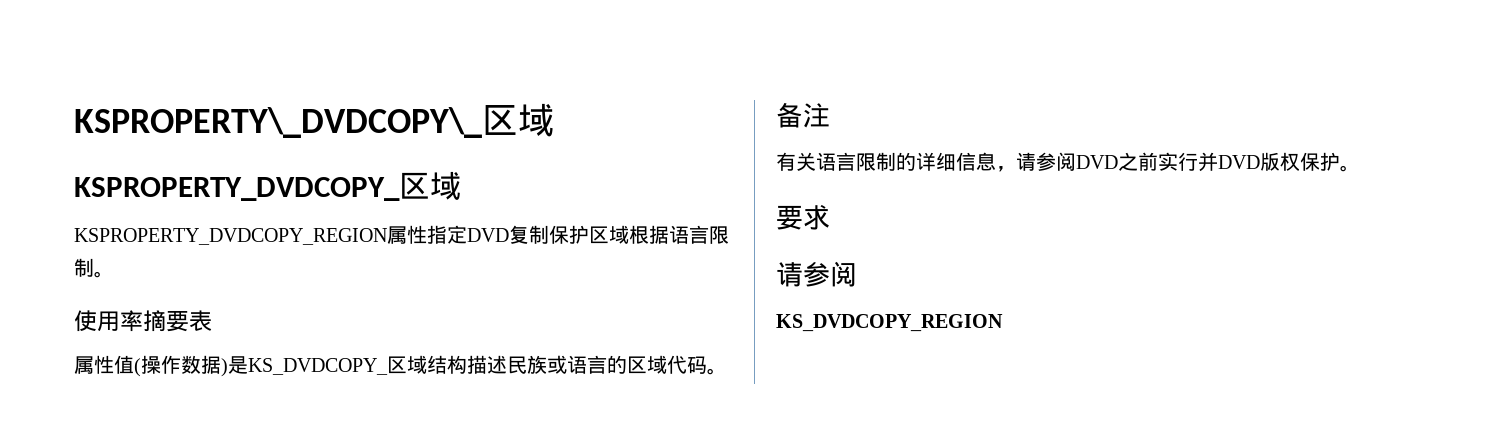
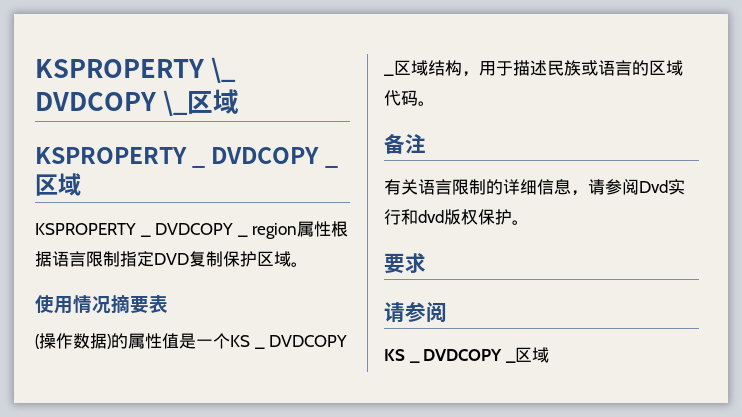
- KSPROPERTY\_DVDCOPY\_区域
- KSPROPERTY_DVDCOPY_区域
- KSPROPERTY_DVDCOPY_REGION属性指定DVD复制保护区域根据语言限制。
+ KSPROPERTY \_ DVDCOPY \_区域
+ KSPROPERTY _ DVDCOPY _区域
+ KSPROPERTY _ DVDCOPY _ region属性根据语言限制指定DVD复制保护区域。
- 使用率摘要表
+ 使用情况摘要表
- 属性值(操作数据)是KS_DVDCOPY_区域结构描述民族或语言的区域代码。
+ (操作数据)的属性值是一个KS _ DVDCOPY _区域结构，用于描述民族或语言的区域代码。
- 有关语言限制的详细信息，请参阅DVD之前实行并DVD版权保护。
+ 有关语言限制的详细信息，请参阅Dvd实行和dvd版权保护。
  要求
  请参阅
- KS_DVDCOPY_REGION
+ KS _ DVDCOPY _区域

